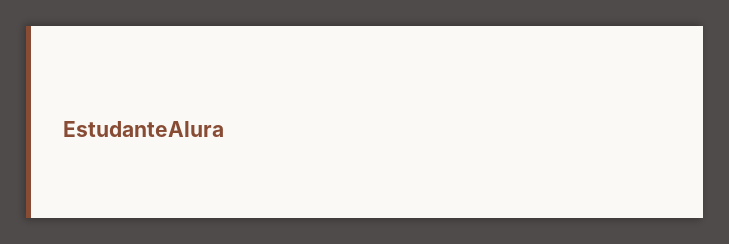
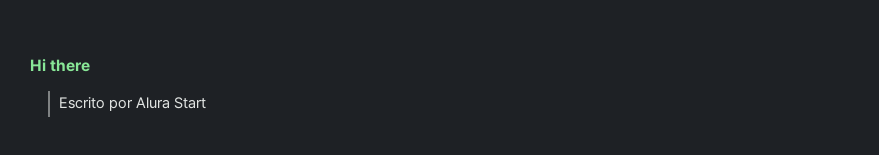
- EstudanteAlura
+ Hi there
+ Escrito por Alura Start

